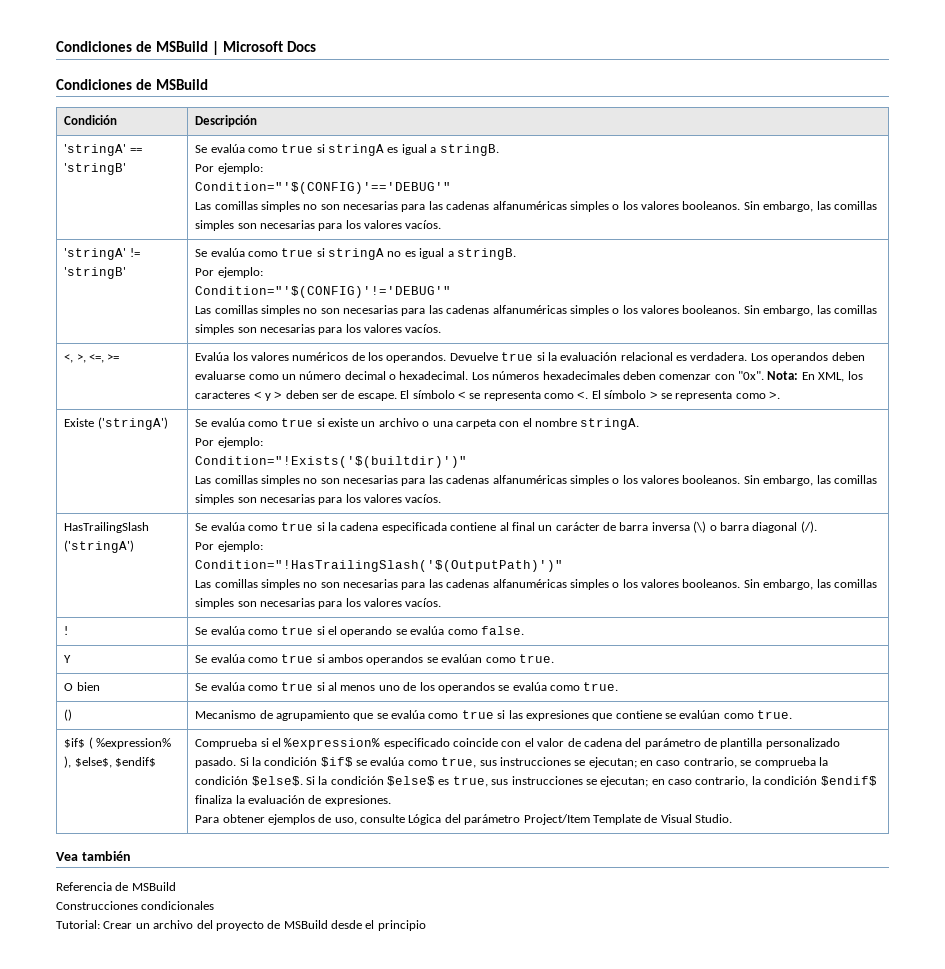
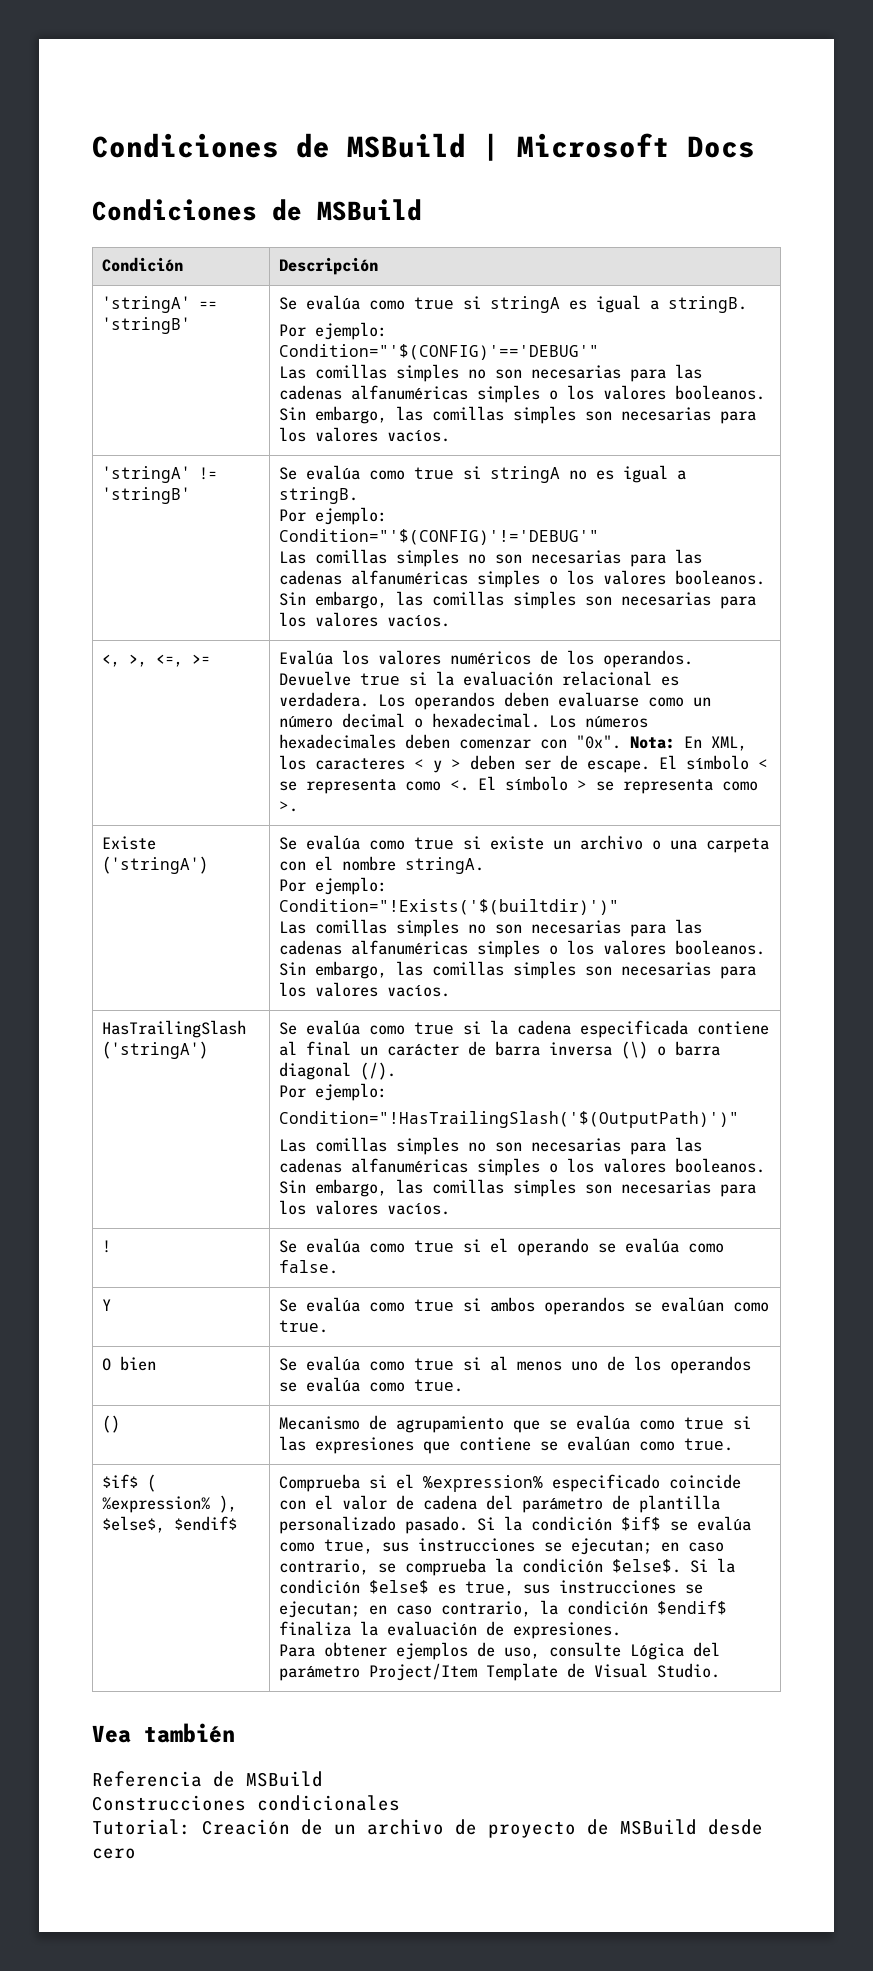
- Tutorial: Crear un archivo del proyecto de MSBuild desde el principio
+ Tutorial: Creación de un archivo de proyecto de MSBuild desde cero

